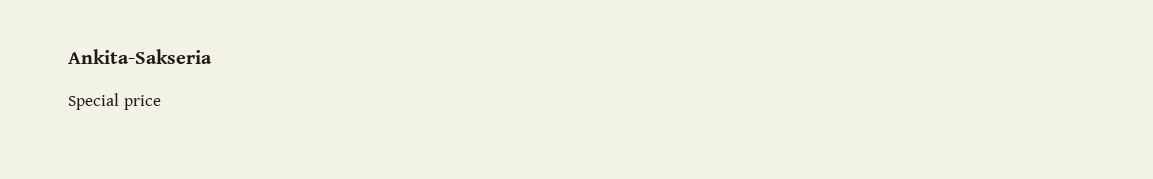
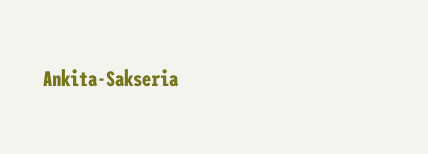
- Special price

